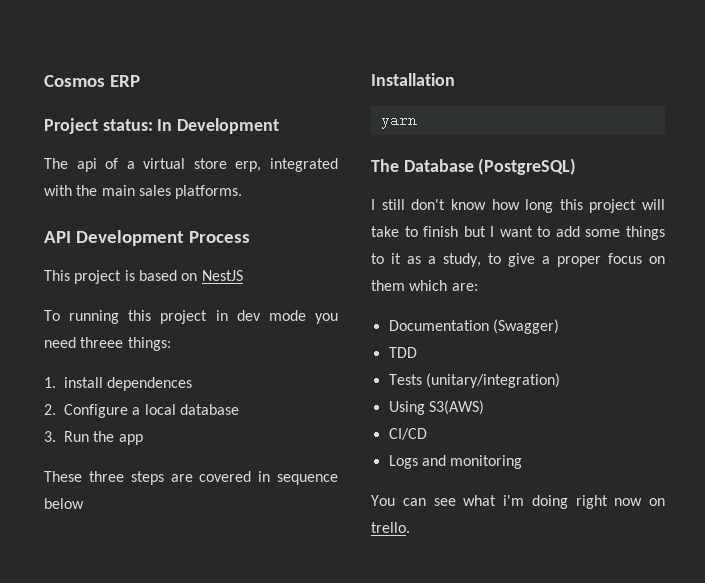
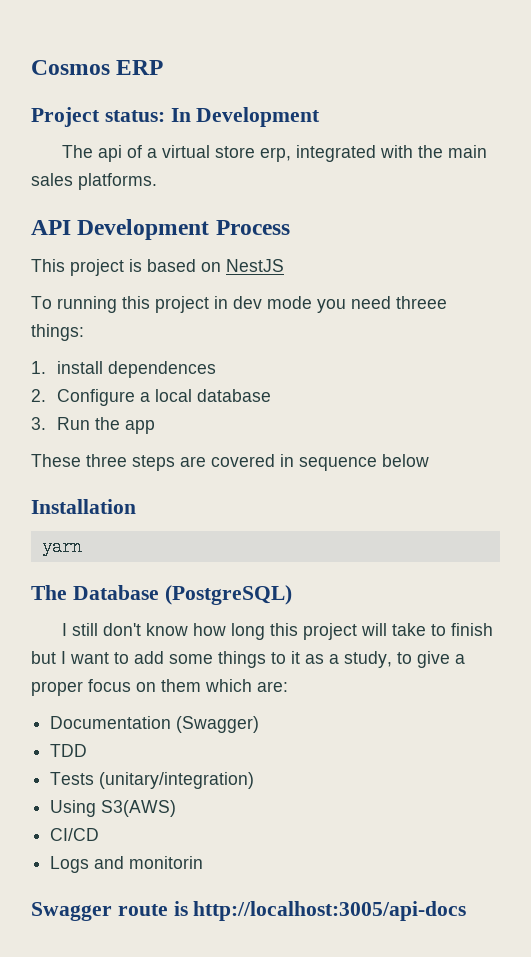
- Logs and monitoring
- You can see what i'm doing right now on trello.
+ Logs and monitorin
+ Swagger route is http://localhost:3005/api-docs

